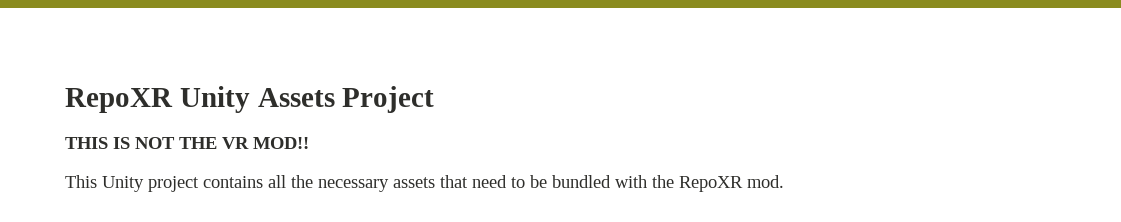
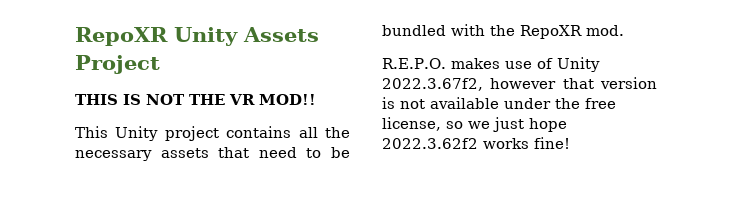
+ R.E.P.O. makes use of Unity 2022.3.67f2, however that version is not available under the free license, so we just hope 2022.3.62f2 works fine!

